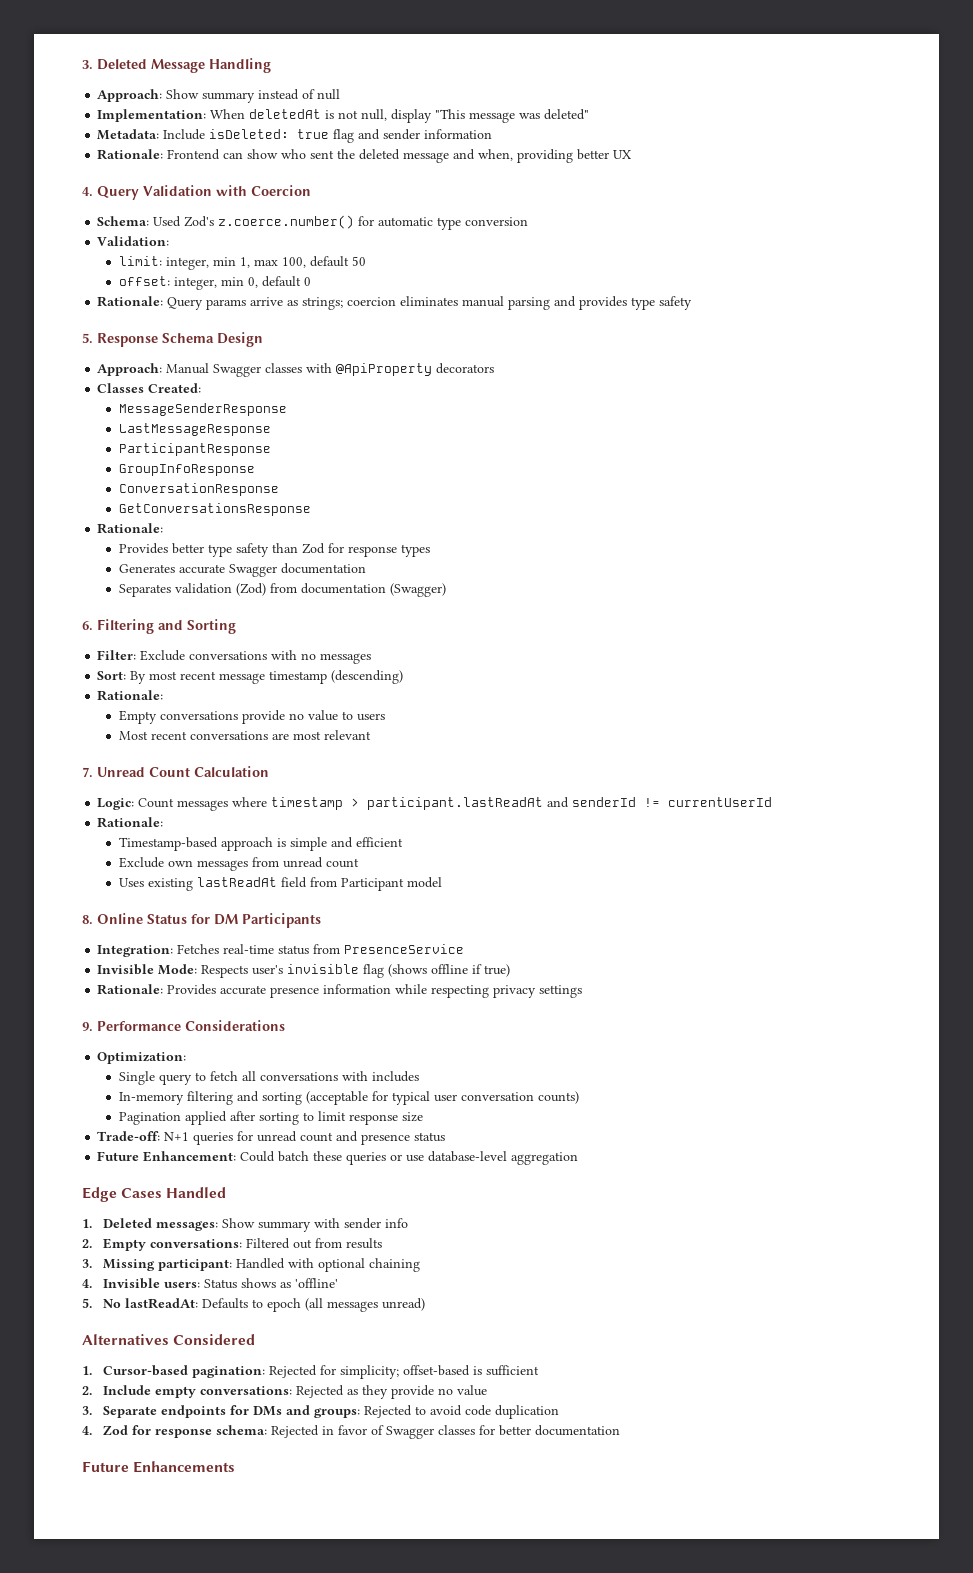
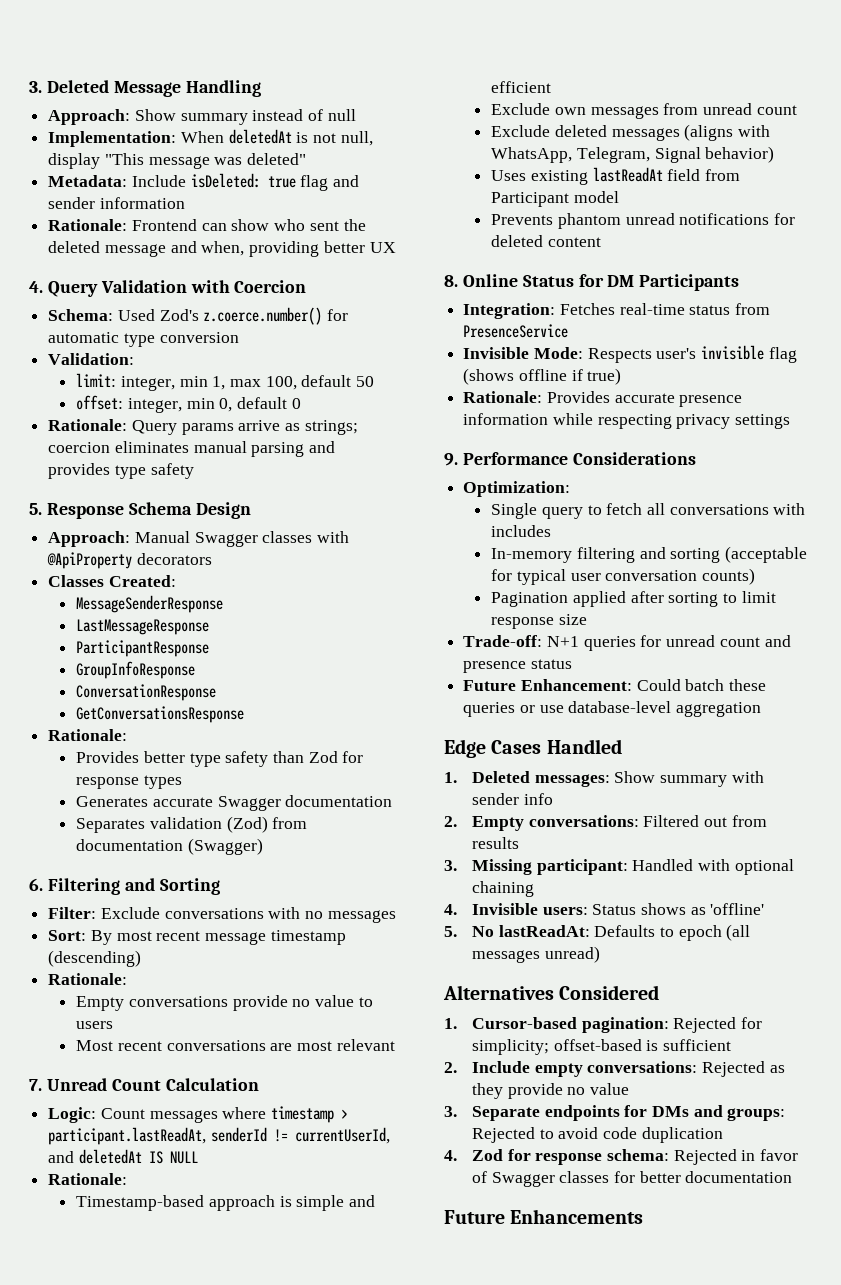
- Logic: Count messages where timestamp > participant.lastReadAt and senderId != currentUserId
+ Logic: Count messages where timestamp > participant.lastReadAt, senderId != currentUserId, and deletedAt IS NULL
+ Exclude deleted messages (aligns with WhatsApp, Telegram, Signal behavior)
+ Prevents phantom unread notifications for deleted content

